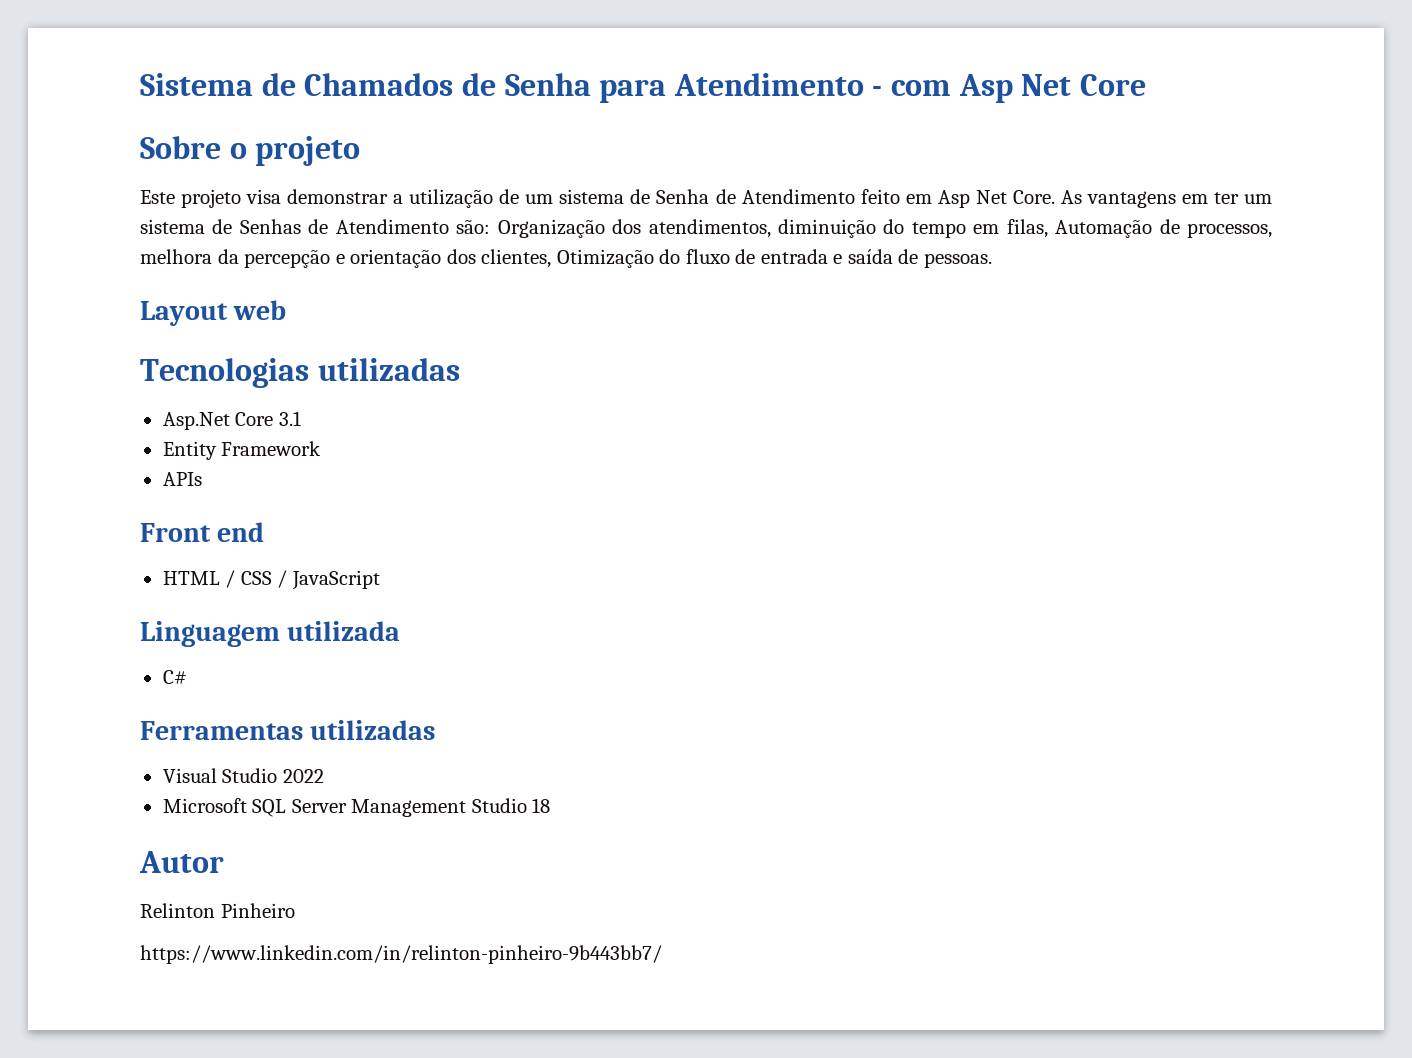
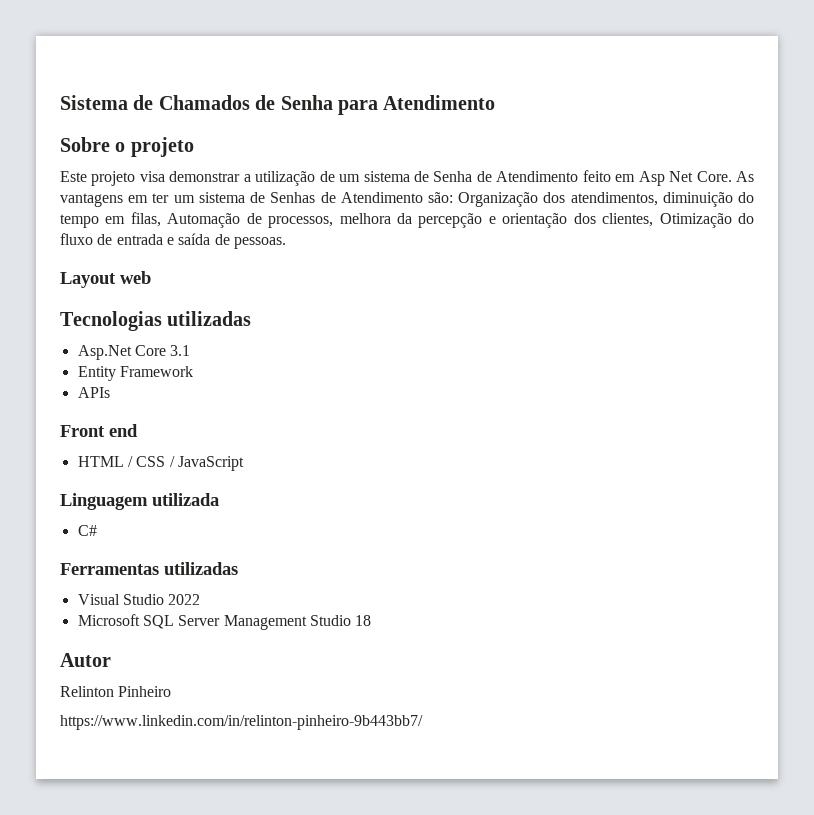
- Sistema de Chamados de Senha para Atendimento - com Asp Net Core
+ Sistema de Chamados de Senha para Atendimento

